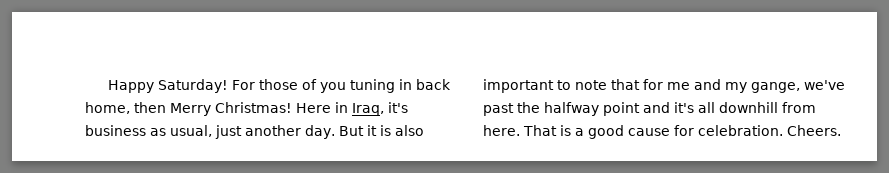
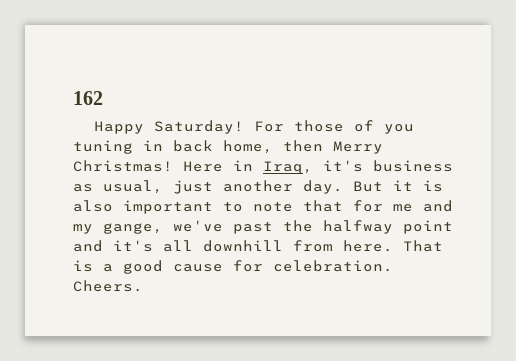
+ 162

